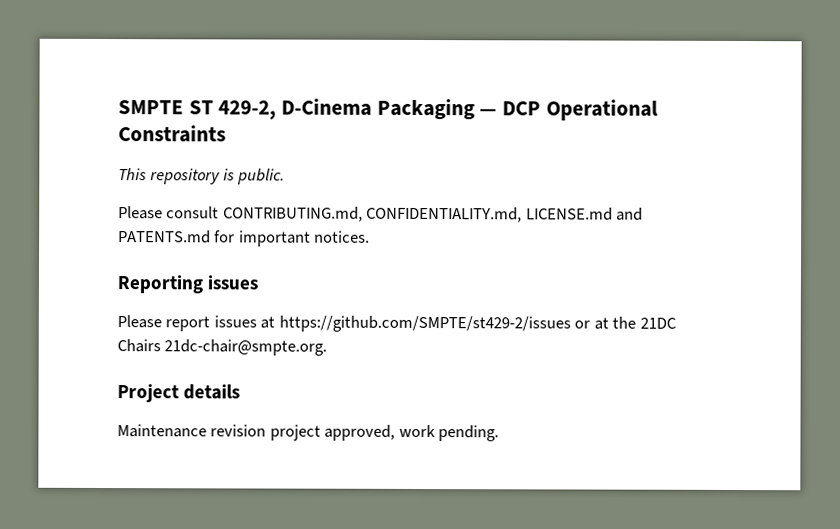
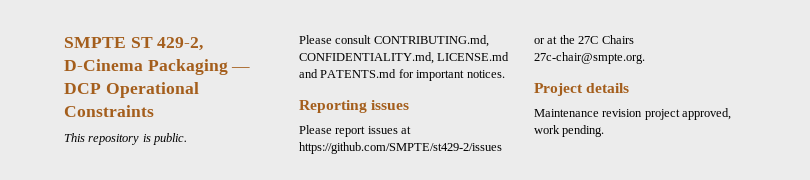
- Please report issues at https://github.com/SMPTE/st429-2/issues or at the 21DC Chairs 21dc-chair@smpte.org.
+ Please report issues at https://github.com/SMPTE/st429-2/issues or at the 27C Chairs 27c-chair@smpte.org.

